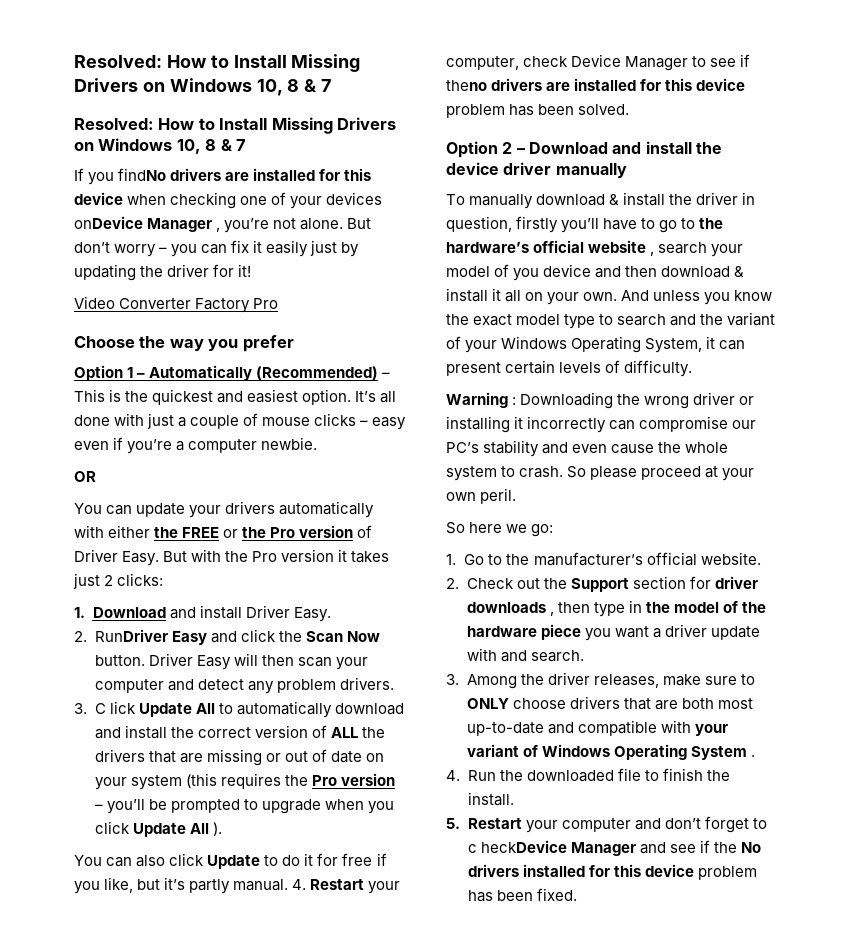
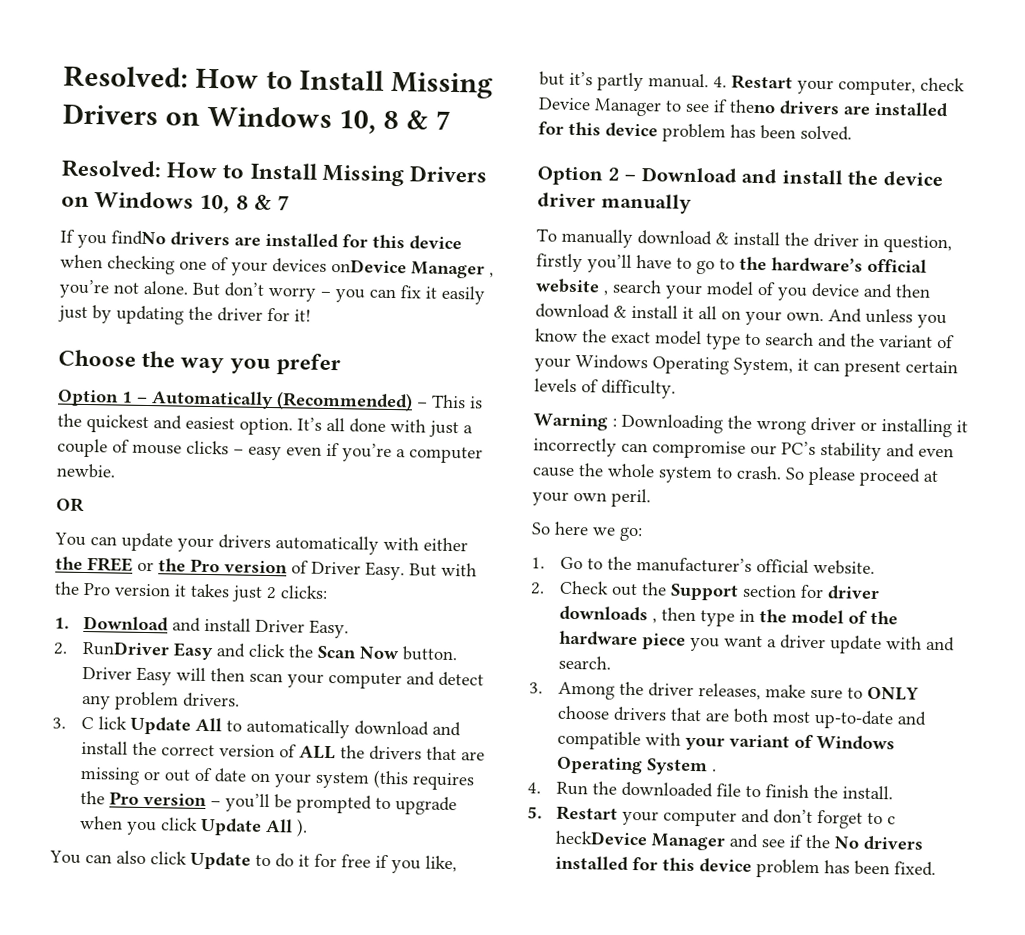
- Video Converter Factory Pro

